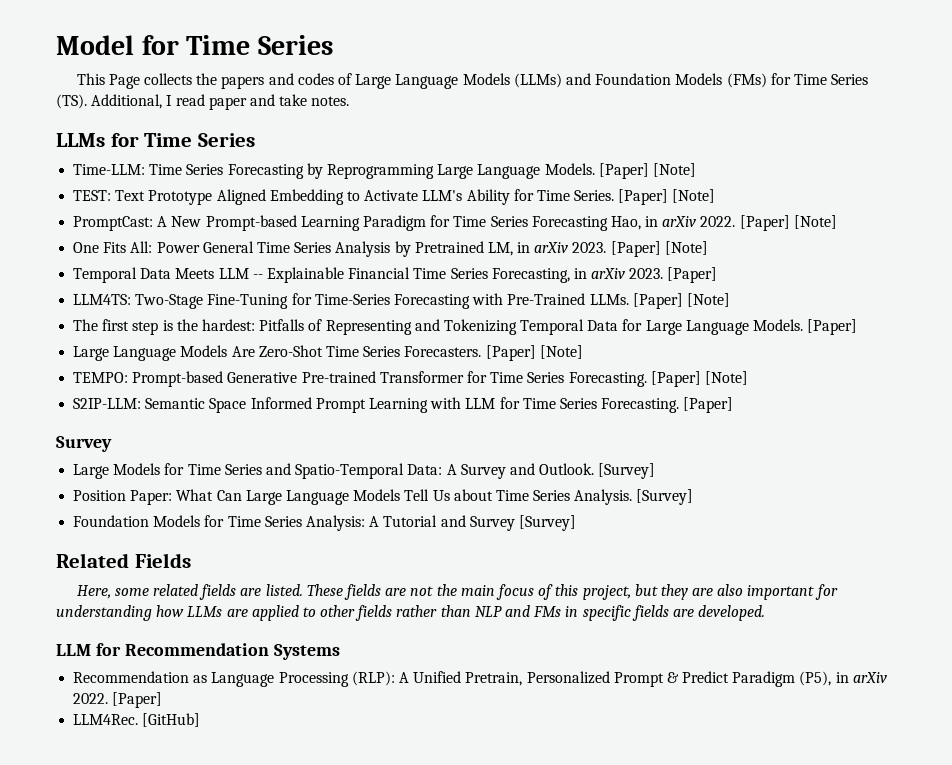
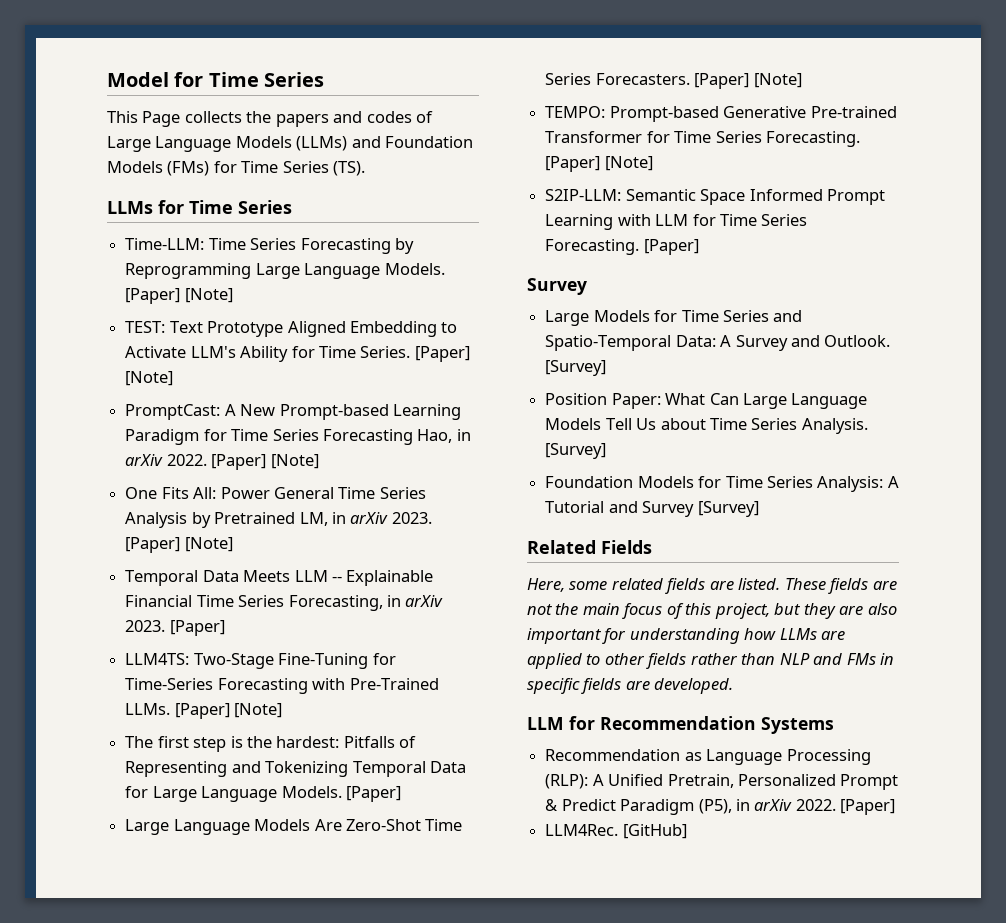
- This Page collects the papers and codes of Large Language Models (LLMs) and Foundation Models (FMs) for Time Series (TS). Additional, I read paper and take notes.
+ This Page collects the papers and codes of Large Language Models (LLMs) and Foundation Models (FMs) for Time Series (TS).

